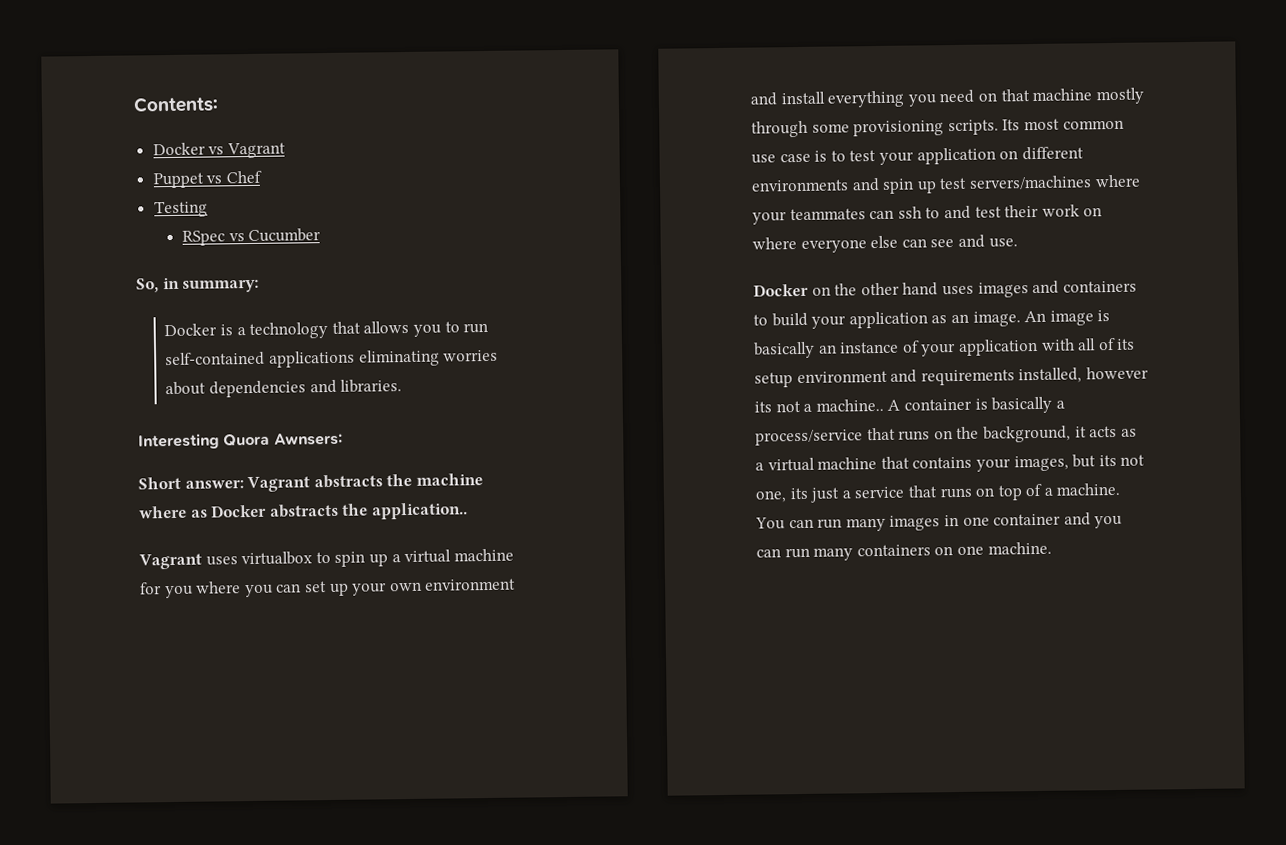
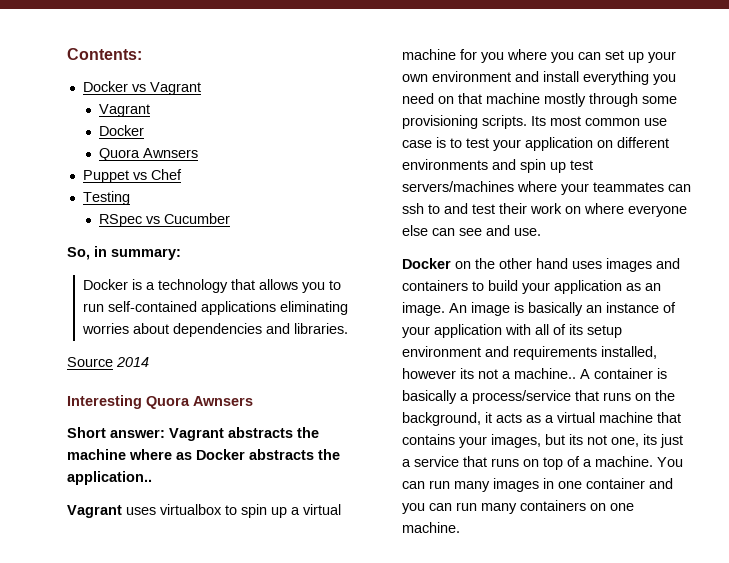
  Docker vs Vagrant
+ Vagrant
+ Docker
+ Quora Awnsers
+ Source 2014
- Interesting Quora Awnsers:
+ Interesting Quora Awnsers

